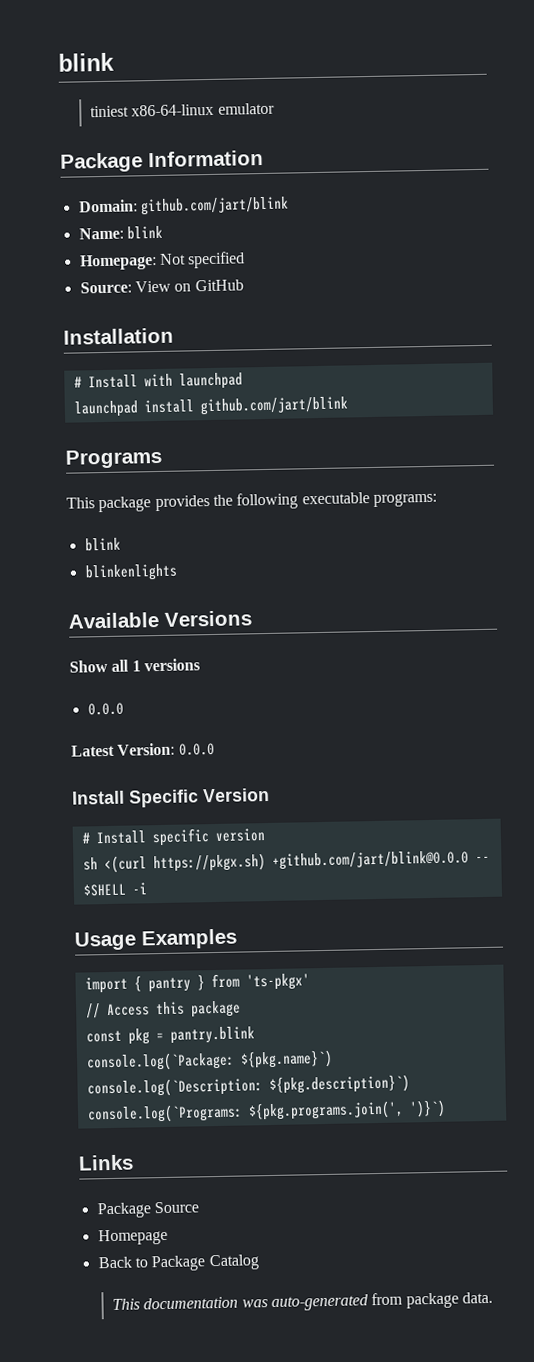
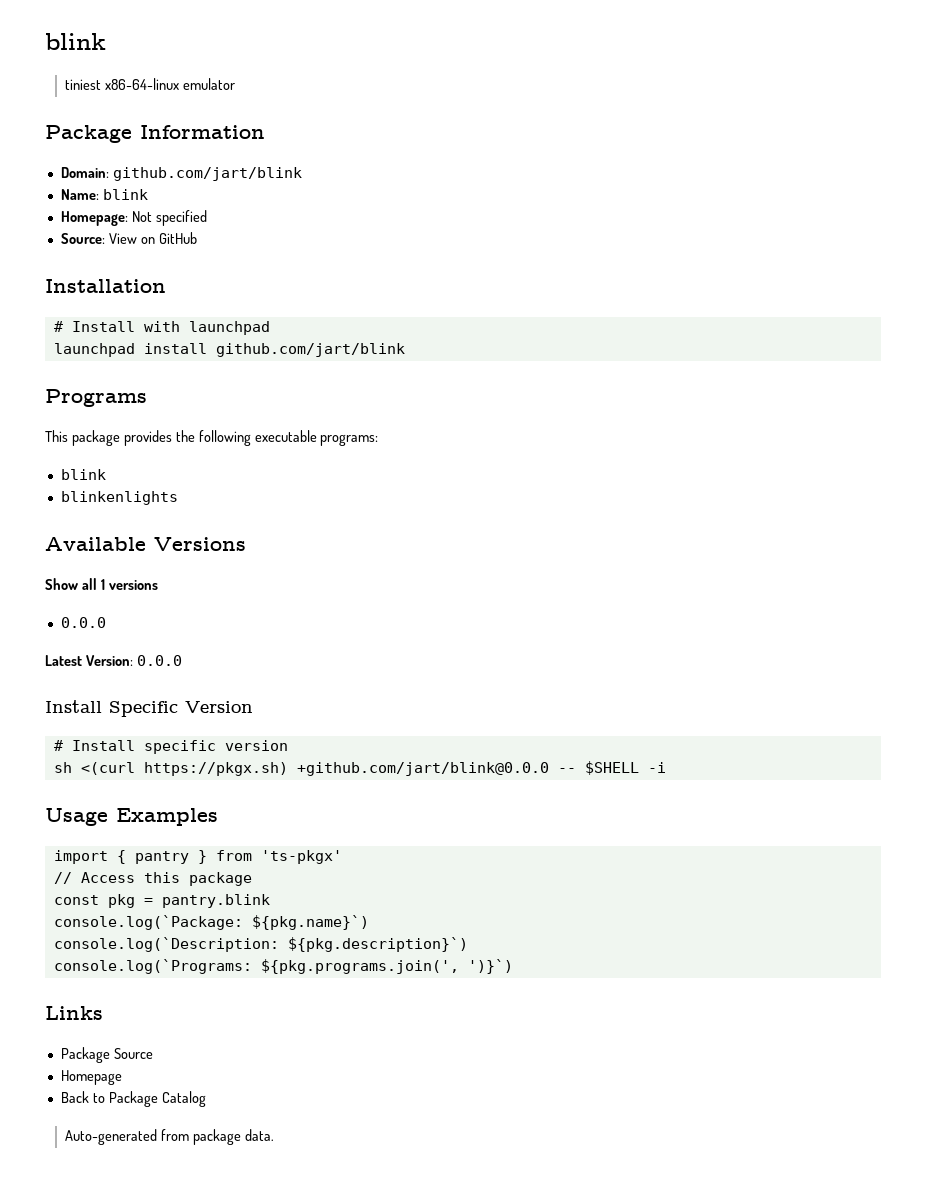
- This documentation was auto-generated from package data.
+ Auto-generated from package data.

